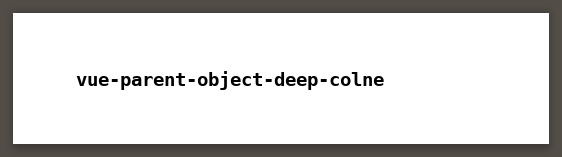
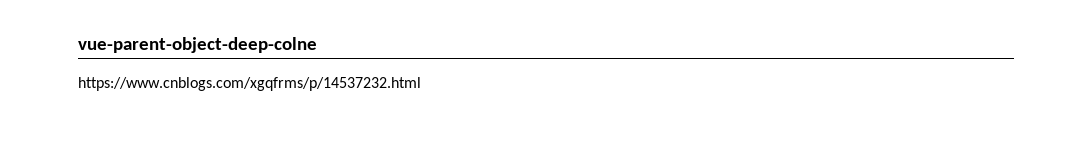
+ https://www.cnblogs.com/xgqfrms/p/14537232.html

